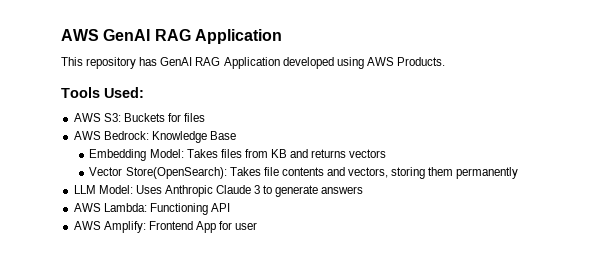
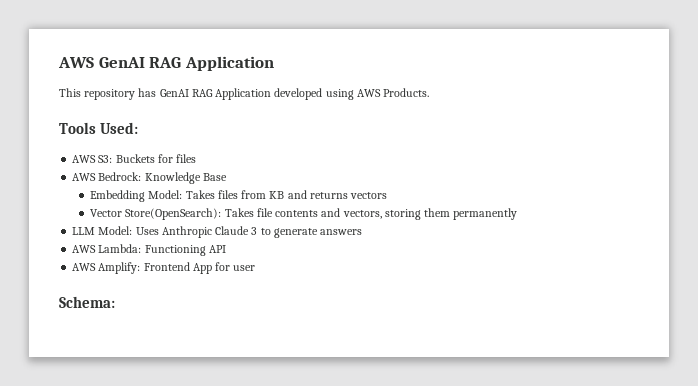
+ Schema:

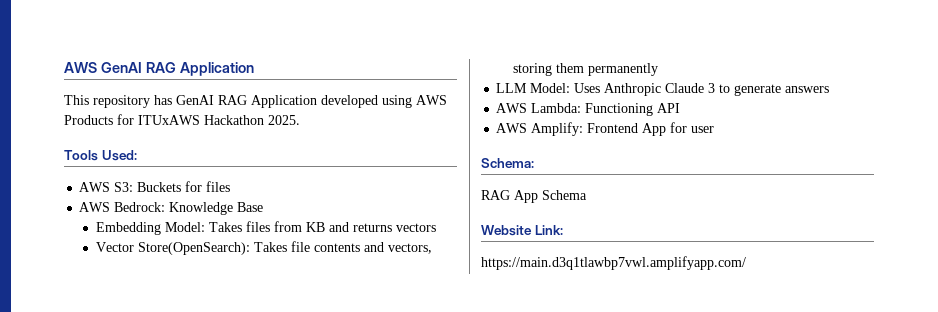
- This repository has GenAI RAG Application developed using AWS Products.
+ This repository has GenAI RAG Application developed using AWS Products for ITUxAWS Hackathon 2025.
+ RAG App Schema
+ Website Link:
+ https://main.d3q1tlawbp7vwl.amplifyapp.com/

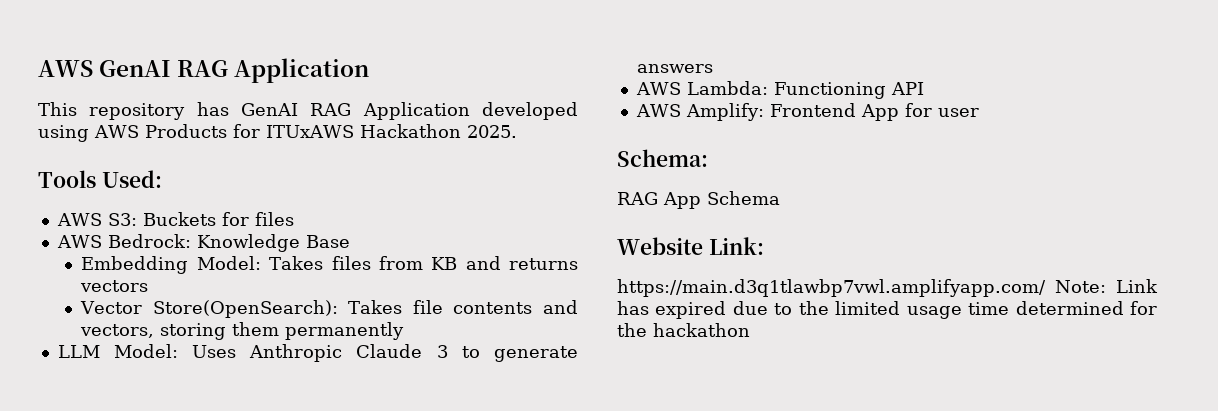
- https://main.d3q1tlawbp7vwl.amplifyapp.com/
+ https://main.d3q1tlawbp7vwl.amplifyapp.com/ Note: Link has expired due to the limited usage time determined for the hackathon

